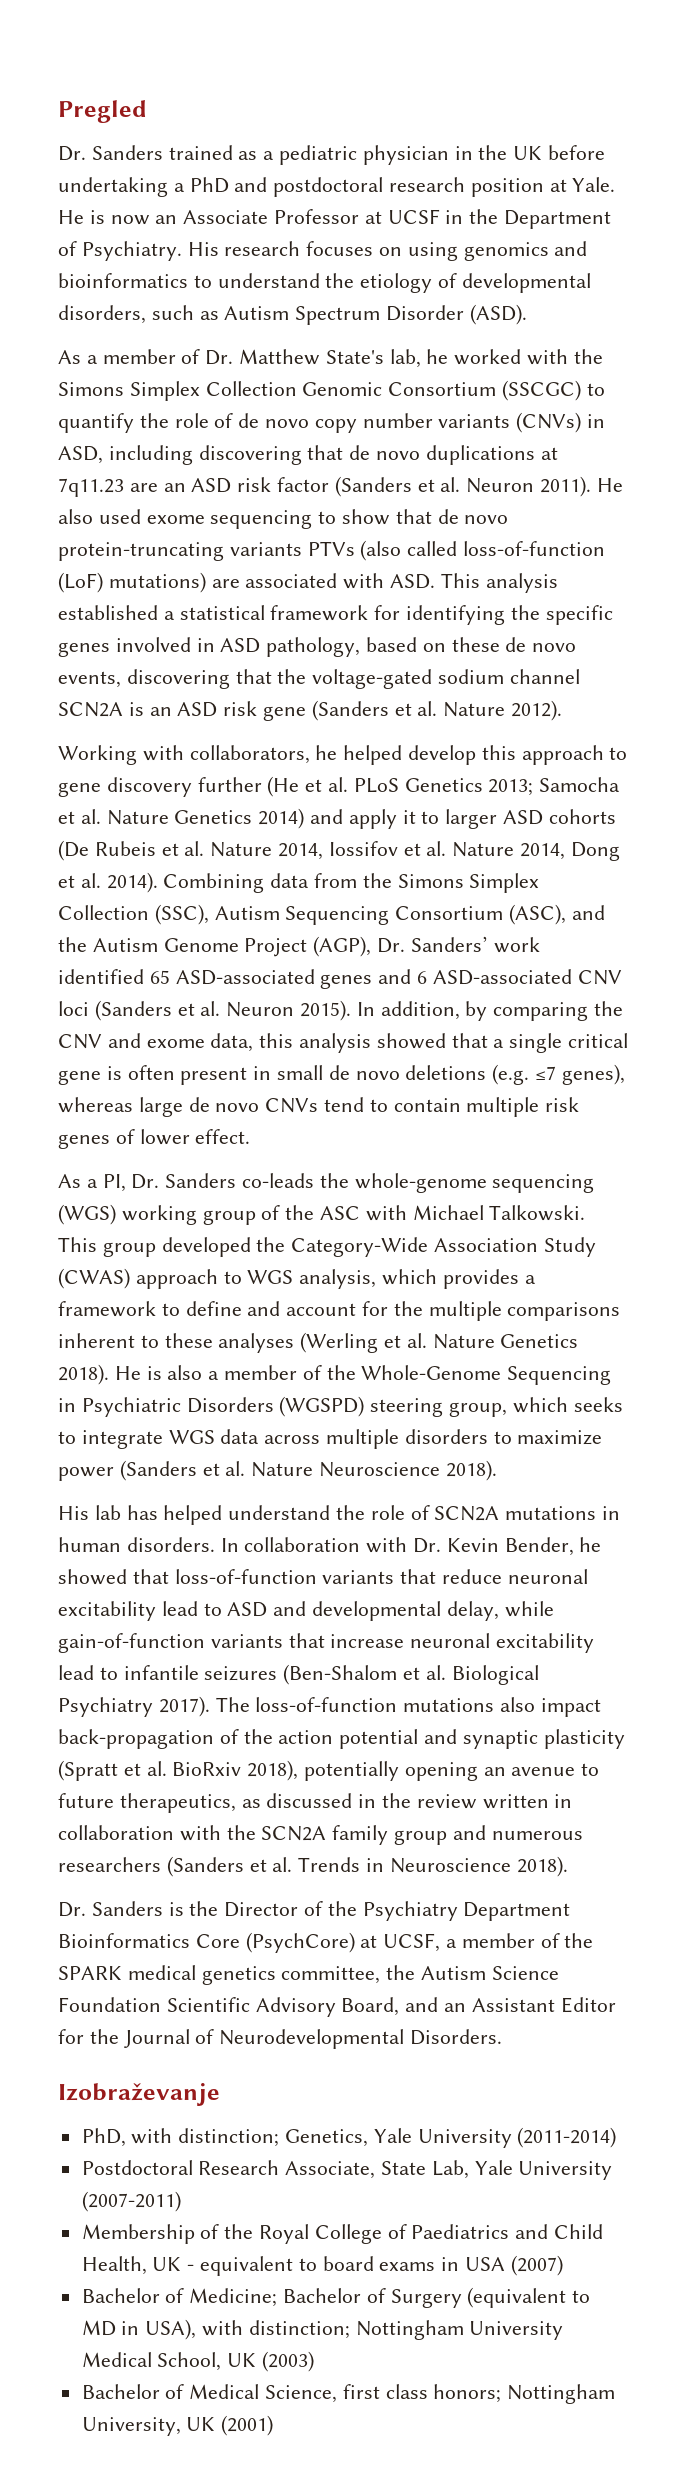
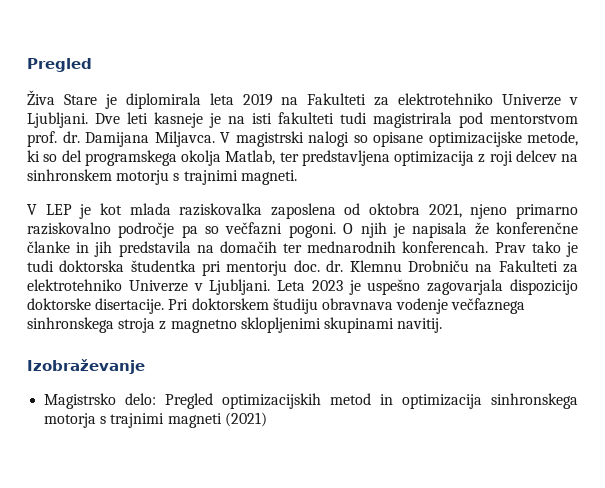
- Dr. Sanders trained as a pediatric physician in the UK before undertaking a PhD and postdoctoral research position at Yale. He is now an Associate Professor at UCSF in the Department of Psychiatry. His research focuses on using genomics and bioinformatics to understand the etiology of developmental disorders, such as Autism Spectrum Disorder (ASD).
- As a member of Dr. Matthew State's lab, he worked with the Simons Simplex Collection Genomic Consortium (SSCGC) to quantify the role of de novo copy number variants (CNVs) in ASD, including discovering that de novo duplications at 7q11.23 are an ASD risk factor (Sanders et al. Neuron 2011). He also used exome sequencing to show that de novo protein-truncating variants PTVs (also called loss-of-function (LoF) mutations) are associated with ASD. This analysis established a statistical framework for identifying the specific genes involved in ASD pathology, based on these de novo events, discovering that the voltage-gated sodium channel SCN2A is an ASD risk gene (Sanders et al. Nature 2012).
- Working with collaborators, he helped develop this approach to gene discovery further (He et al. PLoS Genetics 2013; Samocha et al. Nature Genetics 2014) and apply it to larger ASD cohorts (De Rubeis et al. Nature 2014, Iossifov et al. Nature 2014, Dong et al. 2014). Combining data from the Simons Simplex Collection (SSC), Autism Sequencing Consortium (ASC), and the Autism Genome Project (AGP), Dr. Sanders’ work identified 65 ASD-associated genes and 6 ASD-associated CNV loci (Sanders et al. Neuron 2015). In addition, by comparing the CNV and exome data, this analysis showed that a single critical gene is often present in small de novo deletions (e.g. ≤7 genes), whereas large de novo CNVs tend to contain multiple risk genes of lower effect.
- As a PI, Dr. Sanders co-leads the whole-genome sequencing (WGS) working group of the ASC with Michael Talkowski. This group developed the Category-Wide Association Study (CWAS) approach to WGS analysis, which provides a framework to define and account for the multiple comparisons inherent to these analyses (Werling et al. Nature Genetics 2018). He is also a member of the Whole-Genome Sequencing in Psychiatric Disorders (WGSPD) steering group, which seeks to integrate WGS data across multiple disorders to maximize power (Sanders et al. Nature Neuroscience 2018).
- His lab has helped understand the role of SCN2A mutations in human disorders. In collaboration with Dr. Kevin Bender, he showed that loss-of-function variants that reduce neuronal excitability lead to ASD and developmental delay, while gain-of-function variants that increase neuronal excitability lead to infantile seizures (Ben-Shalom et al. Biological Psychiatry 2017). The loss-of-function mutations also impact back-propagation of the action potential and synaptic plasticity (Spratt et al. BioRxiv 2018), potentially opening an avenue to future therapeutics, as discussed in the review written in collaboration with the SCN2A family group and numerous researchers (Sanders et al. Trends in Neuroscience 2018).
- Dr. Sanders is the Director of the Psychiatry Department Bioinformatics Core (PsychCore) at UCSF, a member of the SPARK medical genetics committee, the Autism Science Foundation Scientific Advisory Board, and an Assistant Editor for the Journal of Neurodevelopmental Disorders.
+ Živa Stare je diplomirala leta 2019 na Fakulteti za elektrotehniko Univerze v Ljubljani. Dve leti kasneje je na isti fakulteti tudi magistrirala pod mentorstvom prof. dr. Damijana Miljavca. V magistrski nalogi so opisane optimizacijske metode, ki so del programskega okolja Matlab, ter predstavljena optimizacija z roji delcev na sinhronskem motorju s trajnimi magneti.
+ V LEP je kot mlada raziskovalka zaposlena od oktobra 2021, njeno primarno raziskovalno področje pa so večfazni pogoni. O njih je napisala že konferenčne članke in jih predstavila na domačih ter mednarodnih konferencah. Prav tako je tudi doktorska študentka pri mentorju doc. dr. Klemnu Drobniču na Fakulteti za elektrotehniko Univerze v Ljubljani. Leta 2023 je uspešno zagovarjala dispozicijo doktorske disertacije. Pri doktorskem študiju obravnava vodenje večfaznega sinhronskega stroja z magnetno sklopljenimi skupinami navitij.
  Izobraževanje
- PhD, with distinction; Genetics, Yale University (2011-2014)
- Postdoctoral Research Associate, State Lab, Yale University (2007-2011)
- Membership of the Royal College of Paediatrics and Child Health, UK - equivalent to board exams in USA (2007)
- Bachelor of Medicine; Bachelor of Surgery (equivalent to MD in USA), with distinction; Nottingham University Medical School, UK (2003)
- Bachelor of Medical Science, first class honors; Nottingham University, UK (2001)
+ Magistrsko delo: Pregled optimizacijskih metod in optimizacija sinhronskega motorja s trajnimi magneti (2021)

